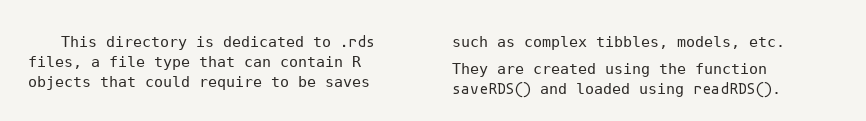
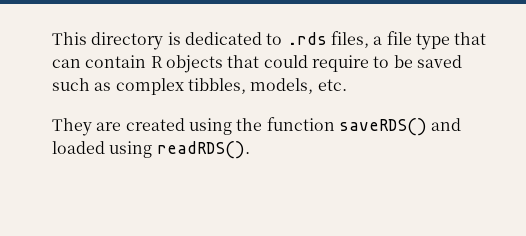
- This directory is dedicated to .rds files, a file type that can contain R objects that could require to be saves such as complex tibbles, models, etc.
+ This directory is dedicated to .rds files, a file type that can contain R objects that could require to be saved such as complex tibbles, models, etc.

